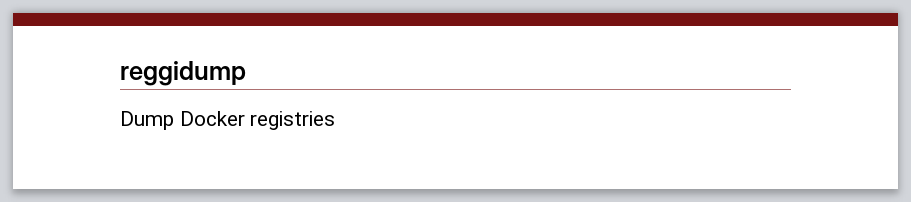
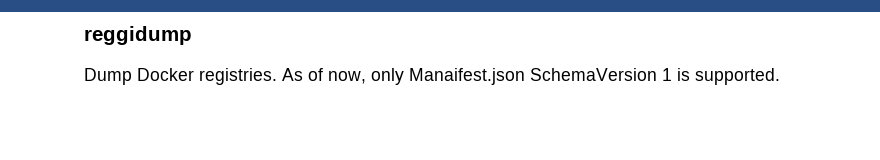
- Dump Docker registries
+ Dump Docker registries. As of now, only Manaifest.json SchemaVersion 1 is supported.

